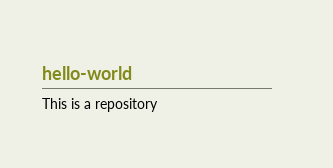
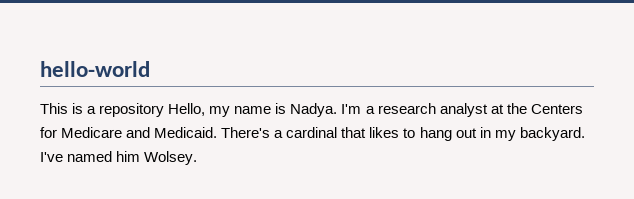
- This is a repository
+ This is a repository Hello, my name is Nadya. I'm a research analyst at the Centers for Medicare and Medicaid. There's a cardinal that likes to hang out in my backyard. I've named him Wolsey.

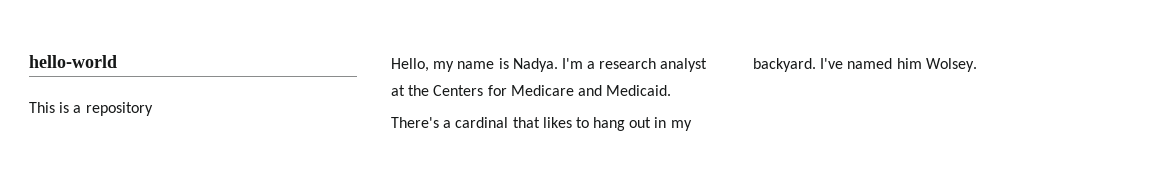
- This is a repository Hello, my name is Nadya.
+ This is a repository
+ Hello, my name is Nadya.
- I'm a research analyst at the Centers for Medicare and Medicaid. There's a cardinal that likes to hang out in my backyard.
+ I'm a research analyst at the Centers for Medicare and Medicaid.
+ There's a cardinal that likes to hang out in my backyard.

